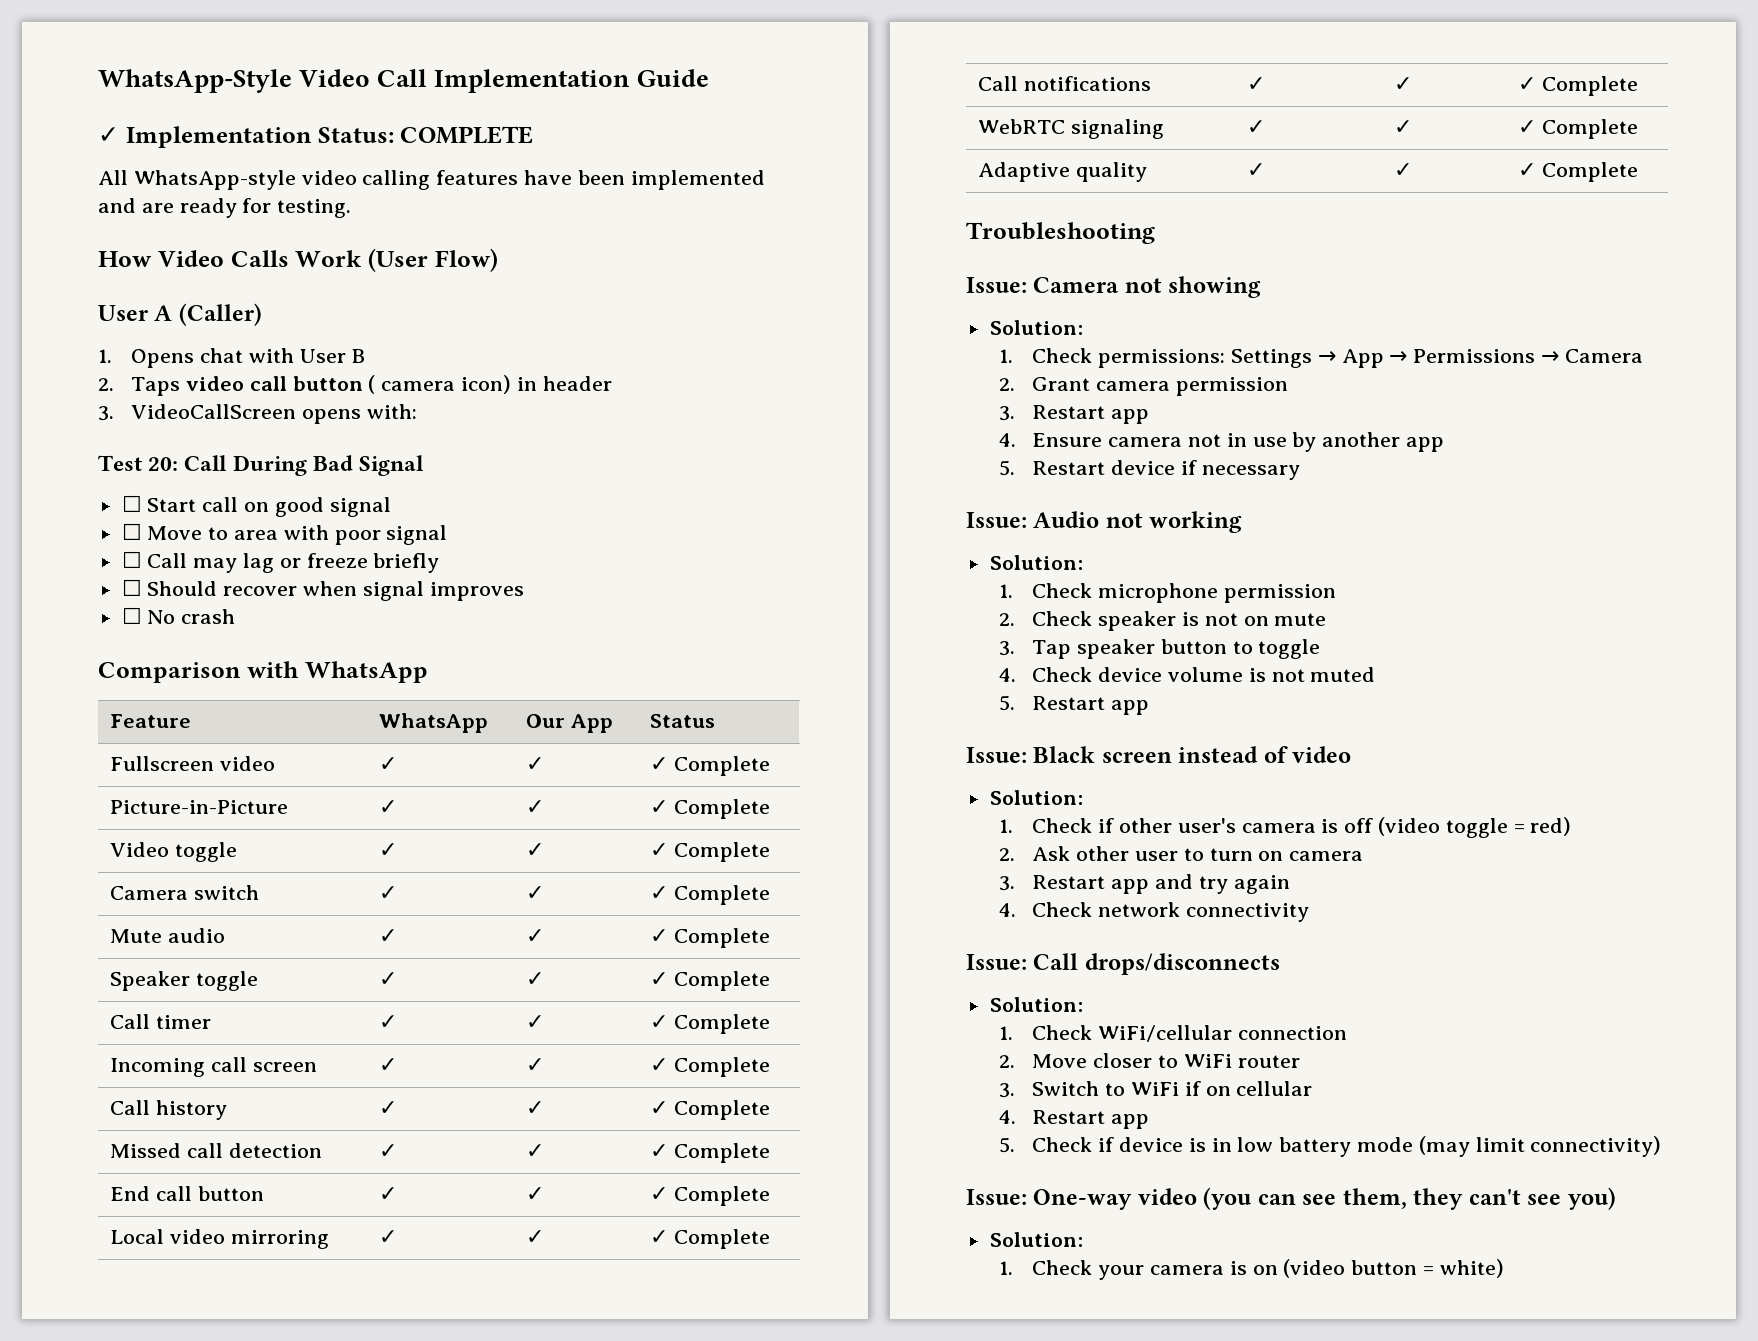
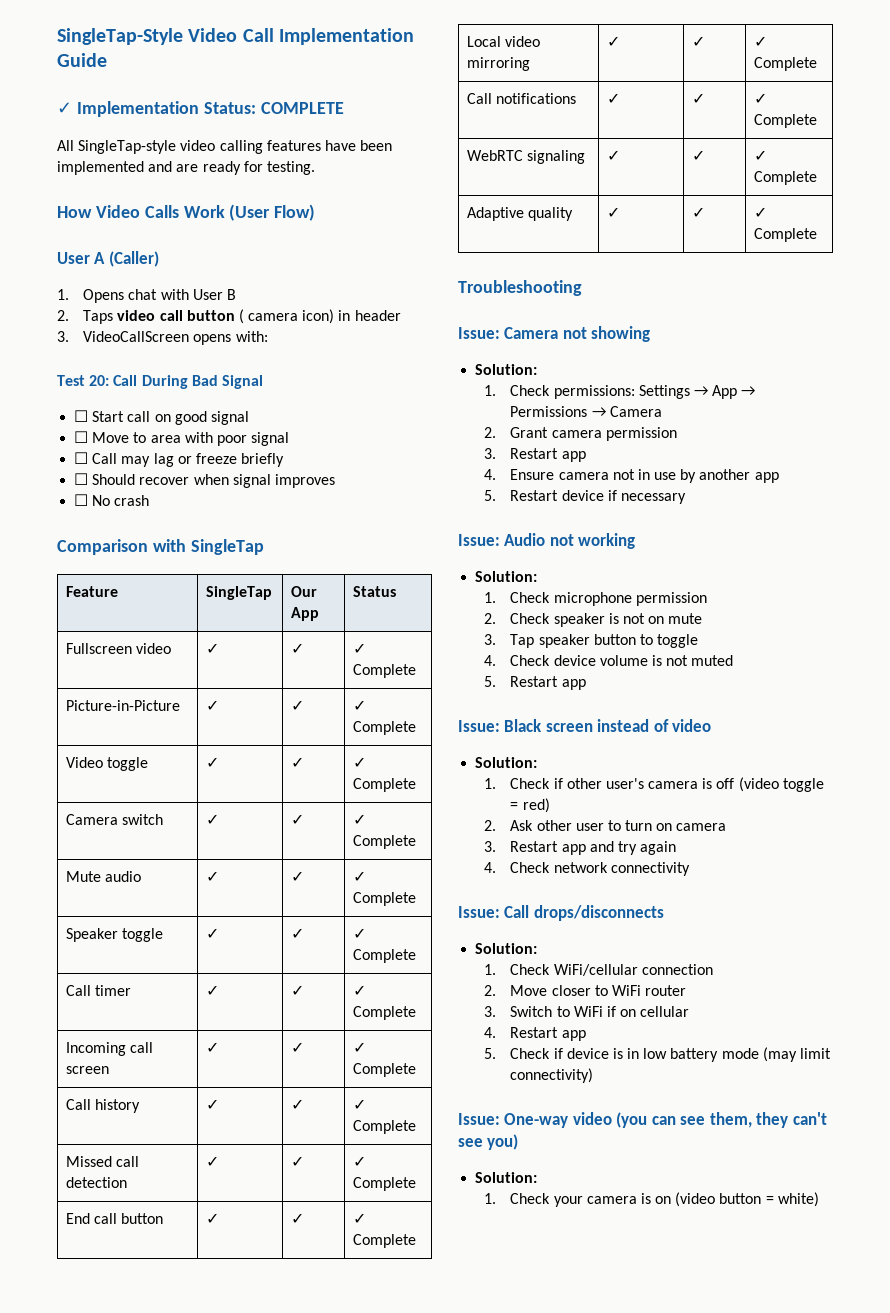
- WhatsApp-Style Video Call Implementation Guide
+ SingleTap-Style Video Call Implementation Guide
- All WhatsApp-style video calling features have been implemented and are ready for testing.
+ All SingleTap-style video calling features have been implemented and are ready for testing.
- Comparison with WhatsApp
+ Comparison with SingleTap
- Feature | WhatsApp | Our App | Status
+ Feature | SingleTap | Our App | Status

